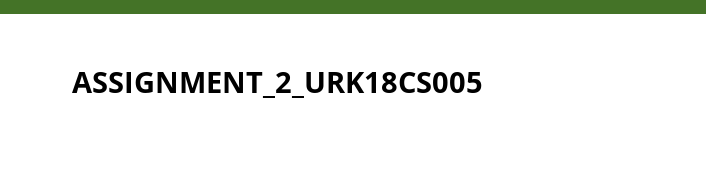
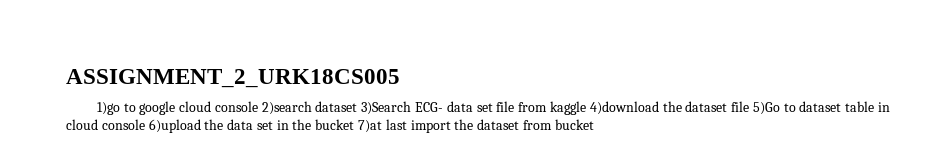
+ 1)go to google cloud console 2)search dataset 3)Search ECG- data set file from kaggle 4)download the dataset file 5)Go to dataset table in cloud console 6)upload the data set in the bucket 7)at last import the dataset from bucket

